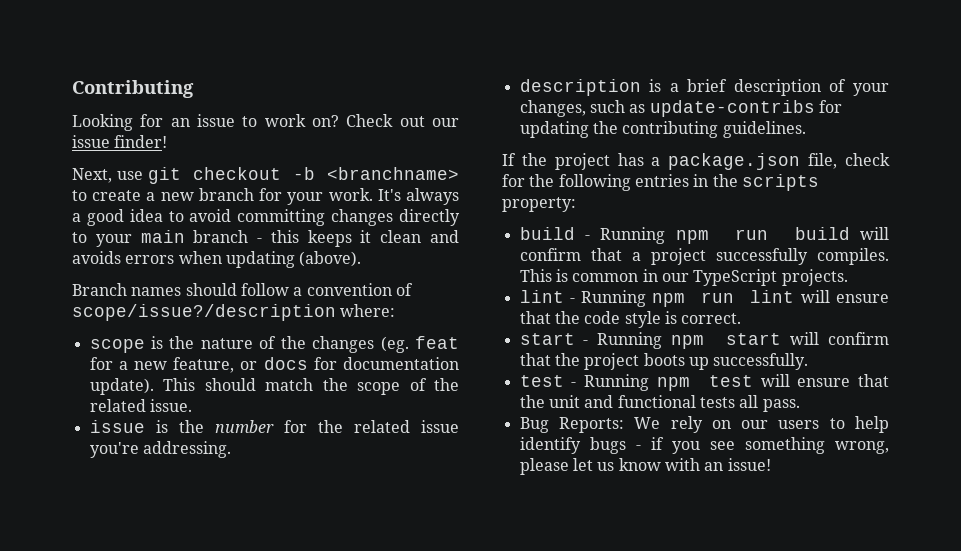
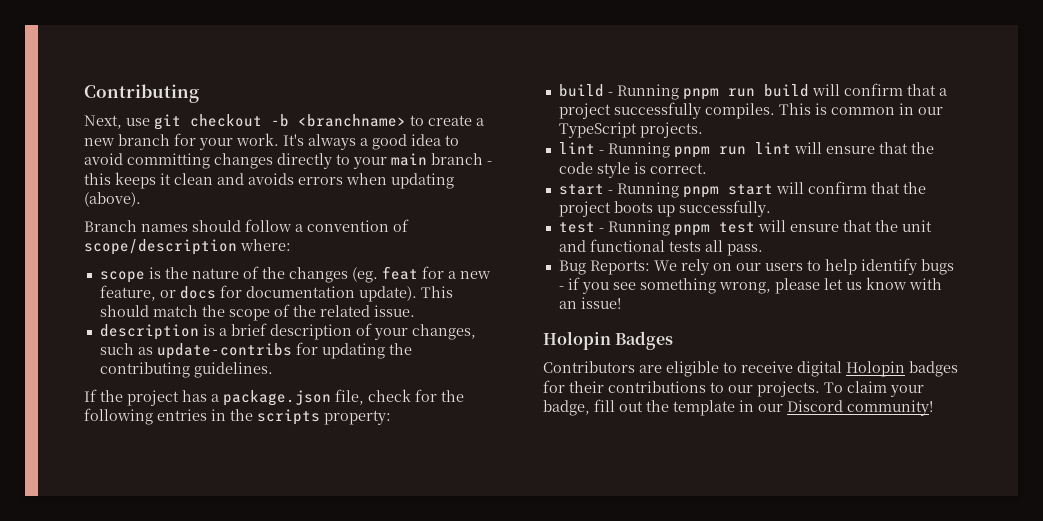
- Looking for an issue to work on? Check out our issue finder!
- Branch names should follow a convention of scope/issue?/description where:
+ Branch names should follow a convention of scope/description where:
- issue is the number for the related issue you're addressing.
- build - Running npm run build will confirm that a project successfully compiles.
+ build - Running pnpm run build will confirm that a project successfully compiles.
- lint - Running npm run lint will ensure that the code style is correct.
+ lint - Running pnpm run lint will ensure that the code style is correct.
- start - Running npm start will confirm that the project boots up successfully.
+ start - Running pnpm start will confirm that the project boots up successfully.
- test - Running npm test will ensure that the unit and functional tests all pass.
+ test - Running pnpm test will ensure that the unit and functional tests all pass.
+ Holopin Badges
+ Contributors are eligible to receive digital Holopin badges for their contributions to our projects. To claim your badge, fill out the template in our Discord community!

